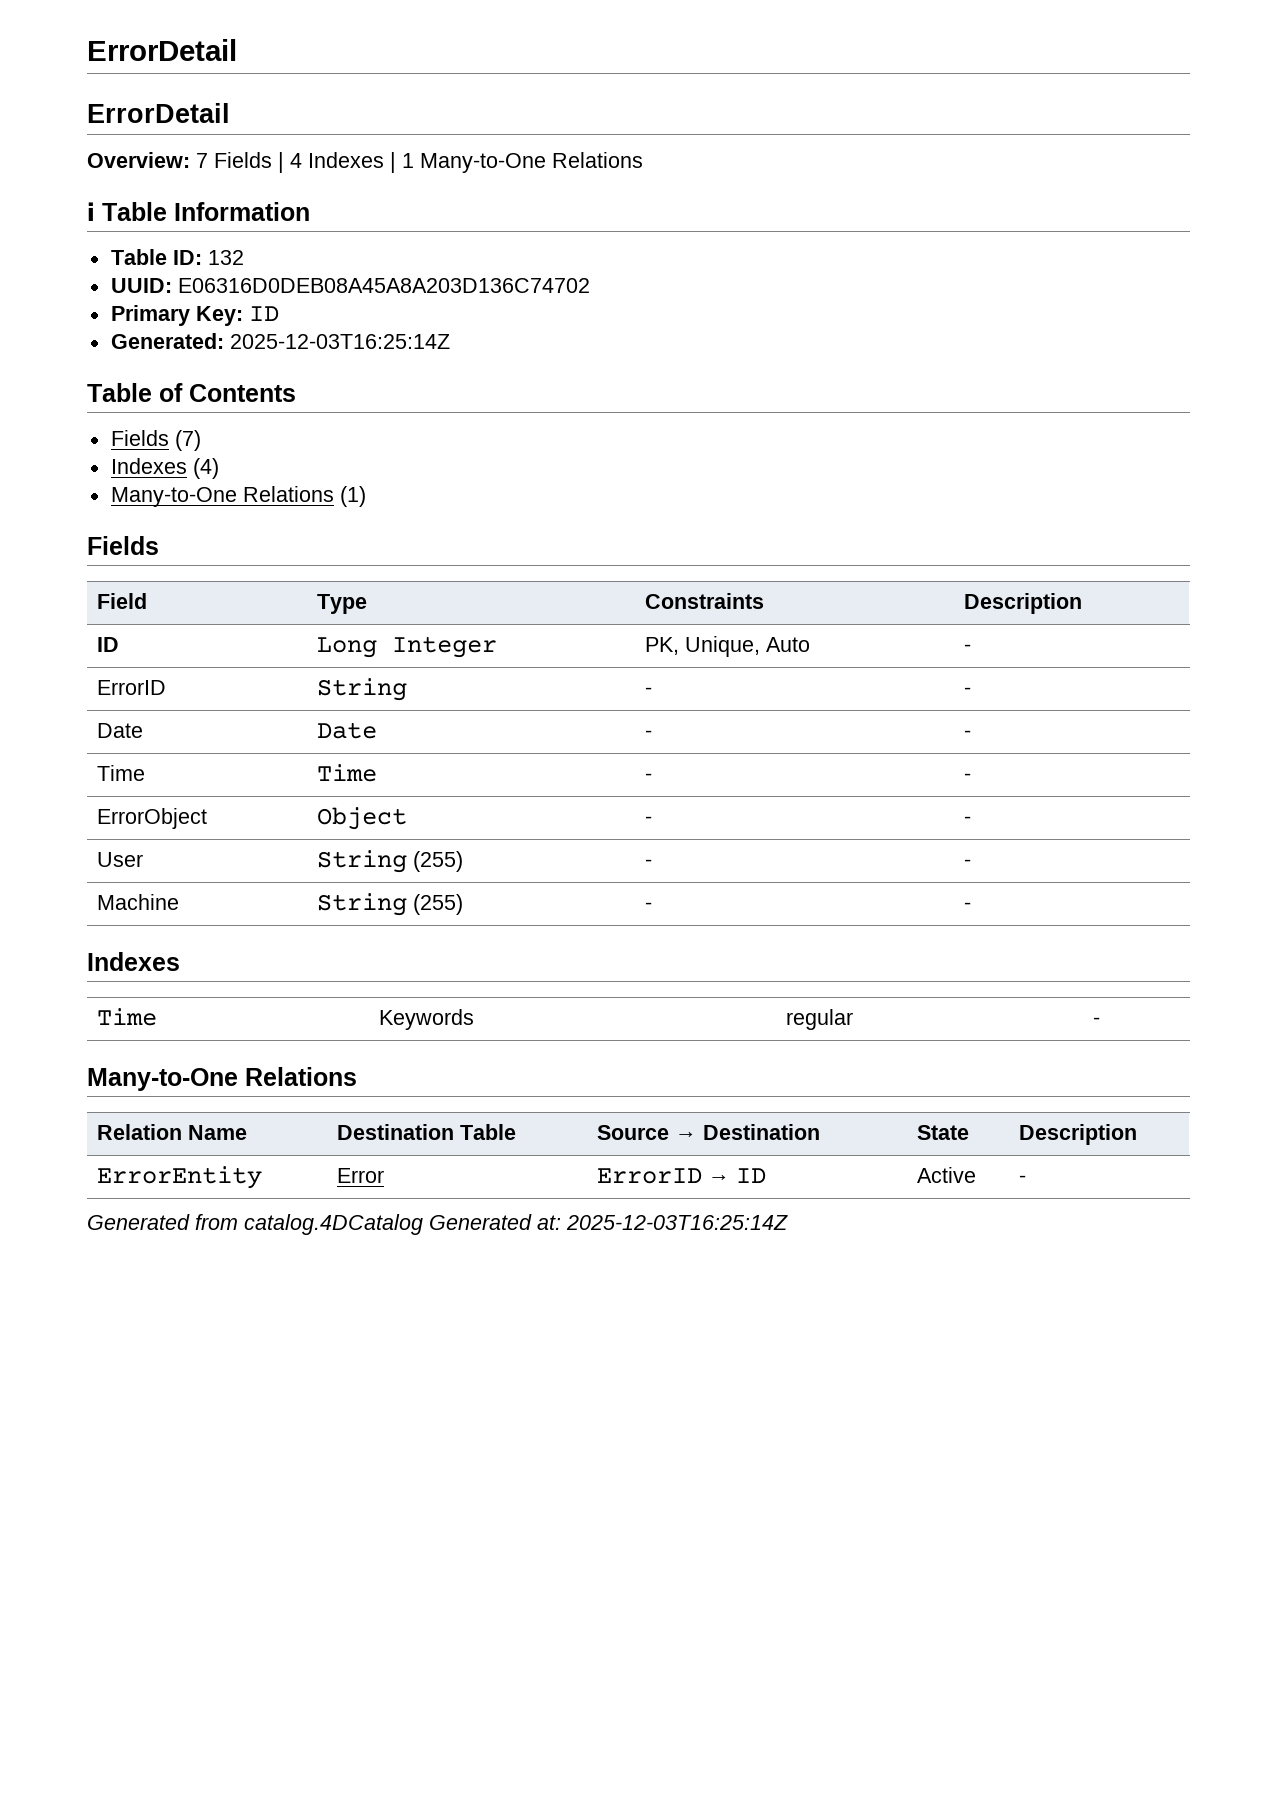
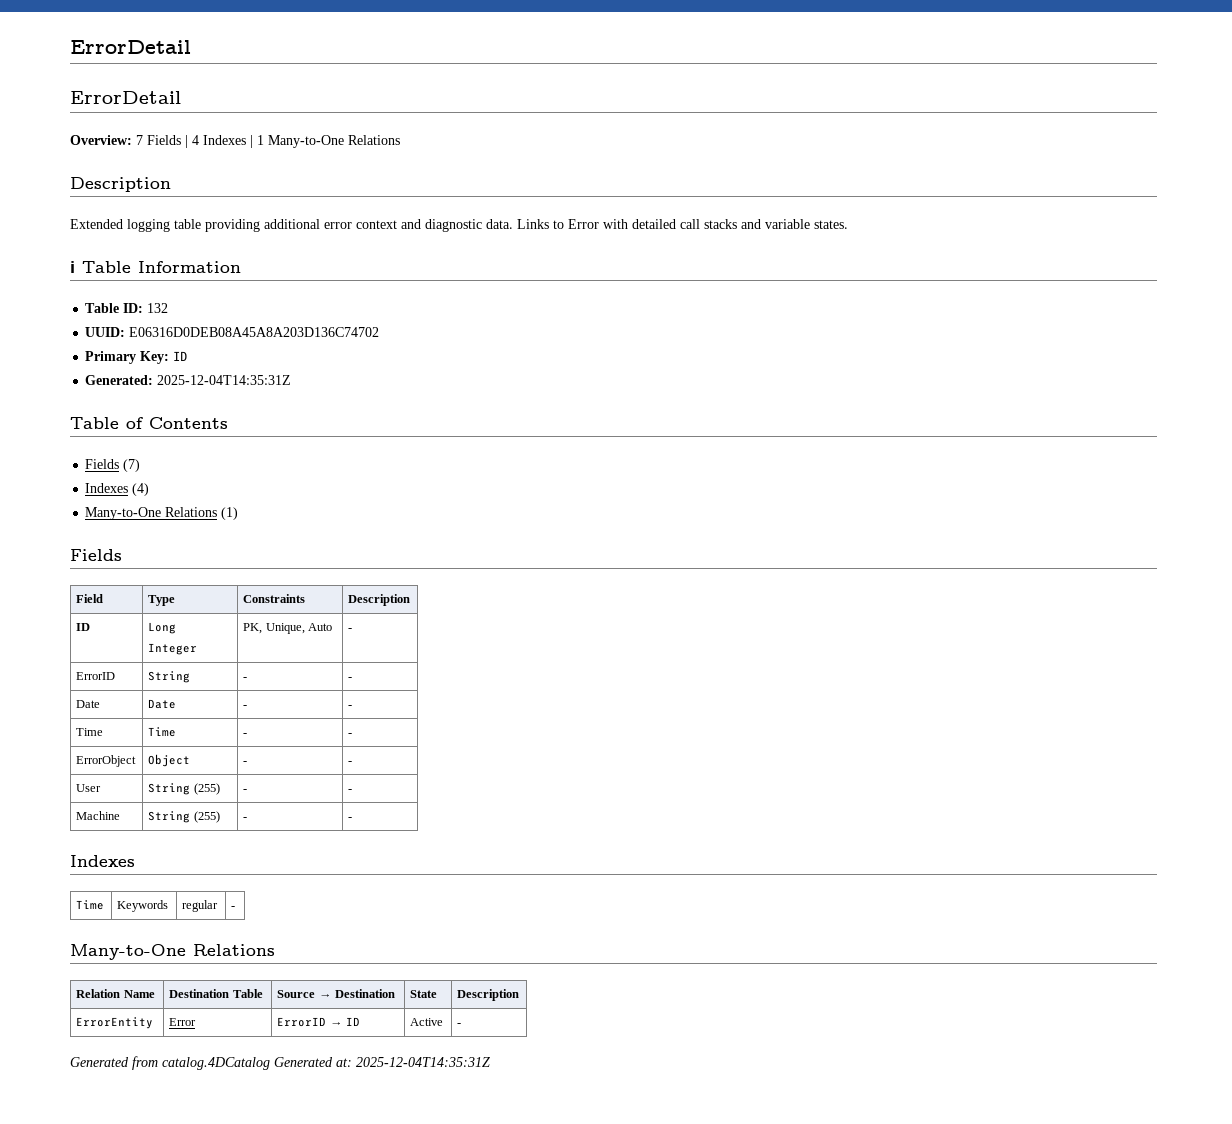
  Overview: 7 Fields | 4 Indexes | 1 Many-to-One Relations
+ Description
+ Extended logging table providing additional error context and diagnostic data. Links to Error with detailed call stacks and variable states.
- Generated: 2025-12-03T16:25:14Z
+ Generated: 2025-12-04T14:35:31Z
- Generated from catalog.4DCatalog Generated at: 2025-12-03T16:25:14Z
+ Generated from catalog.4DCatalog Generated at: 2025-12-04T14:35:31Z

